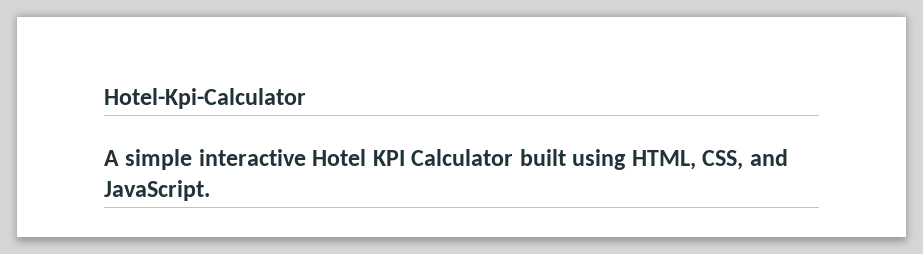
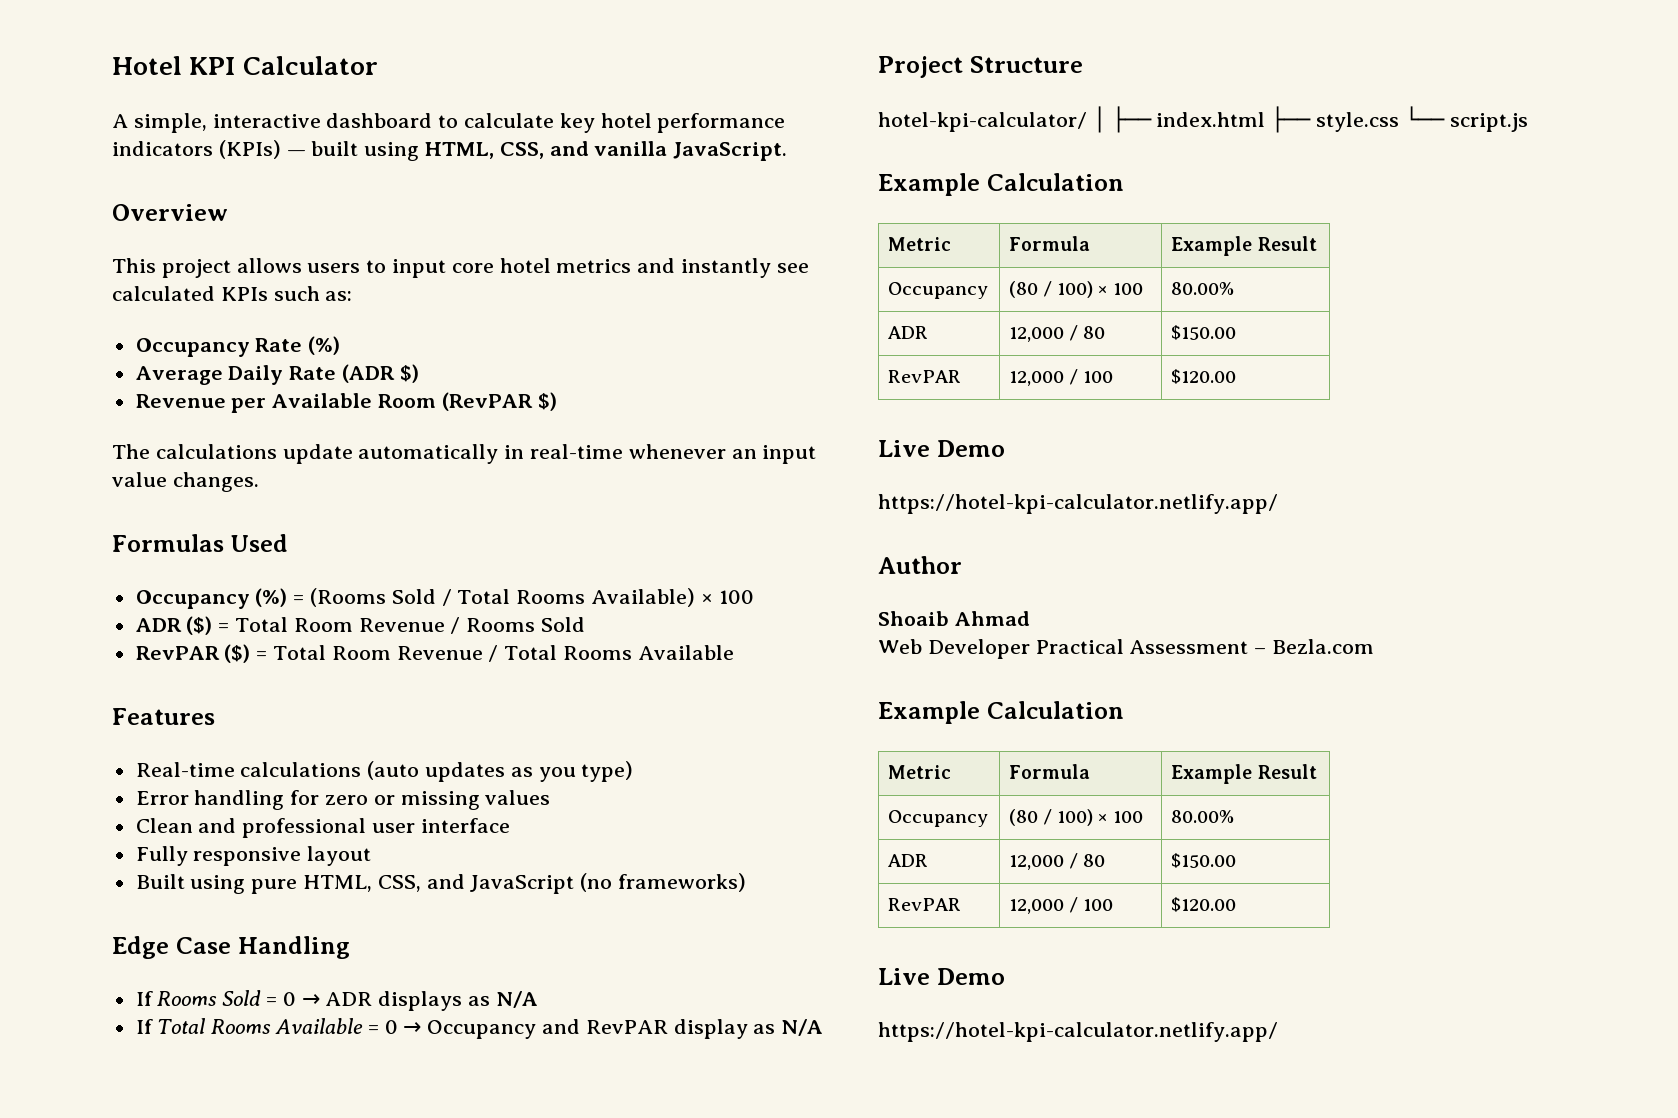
- Hotel-Kpi-Calculator
- A simple interactive Hotel KPI Calculator built using HTML, CSS, and JavaScript.
+ Hotel KPI Calculator
+ A simple, interactive dashboard to calculate key hotel performance indicators (KPIs) — built using HTML, CSS, and vanilla JavaScript.
+ Overview
+ This project allows users to input core hotel metrics and instantly see calculated KPIs such as:
+ Occupancy Rate (%)
+ Average Daily Rate (ADR $)
+ Revenue per Available Room (RevPAR $)
+ The calculations update automatically in real-time whenever an input value changes.
+ Formulas Used
+ Occupancy (%) = (Rooms Sold / Total Rooms Available) × 100
+ ADR ($) = Total Room Revenue / Rooms Sold
+ RevPAR ($) = Total Room Revenue / Total Rooms Available
+ Features
+ Real-time calculations (auto updates as you type)
+ Error handling for zero or missing values
+ Clean and professional user interface
+ Fully responsive layout
+ Built using pure HTML, CSS, and JavaScript (no frameworks)
+ Edge Case Handling
+ If Rooms Sold = 0 → ADR displays as N/A
+ If Total Rooms Available = 0 → Occupancy and RevPAR display as N/A
+ Project Structure
+ hotel-kpi-calculator/ │ ├── index.html ├── style.css └── script.js
+ Example Calculation
+ Metric | Formula | Example Result
+ Occupancy | (80 / 100) × 100 | 80.00%
+ ADR | 12,000 / 80 | $150.00
+ RevPAR | 12,000 / 100 | $120.00
+ Live Demo
+ https://hotel-kpi-calculator.netlify.app/
+ Author
+ Shoaib Ahmad
+ Web Developer Practical Assessment – Bezla.com
+ Example Calculation
+ Metric | Formula | Example Result
+ Occupancy | (80 / 100) × 100 | 80.00%
+ ADR | 12,000 / 80 | $150.00
+ RevPAR | 12,000 / 100 | $120.00
+ Live Demo
+ https://hotel-kpi-calculator.netlify.app/

